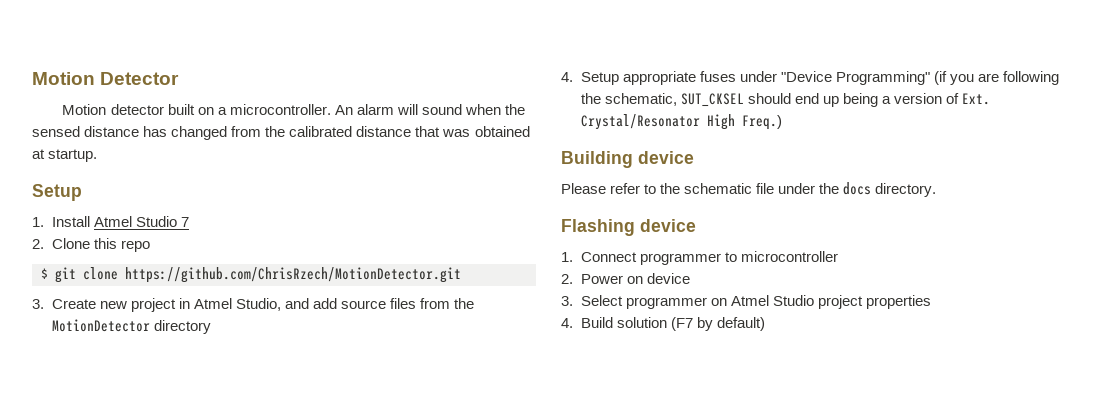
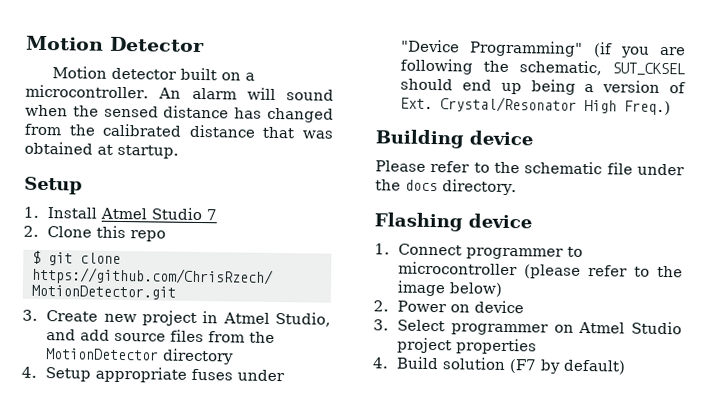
- 1. Connect programmer to microcontroller
+ 1. Connect programmer to microcontroller (please refer to the image below)

